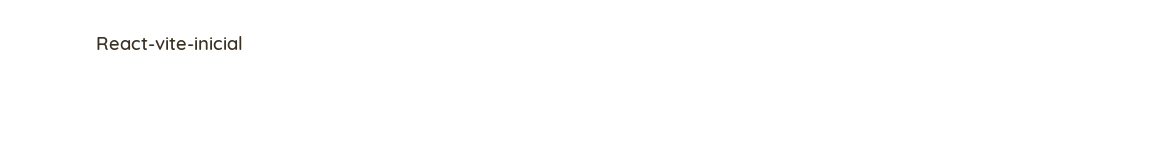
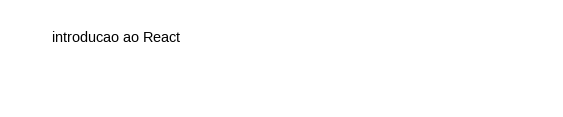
- React-vite-inicial
+ introducao ao React

